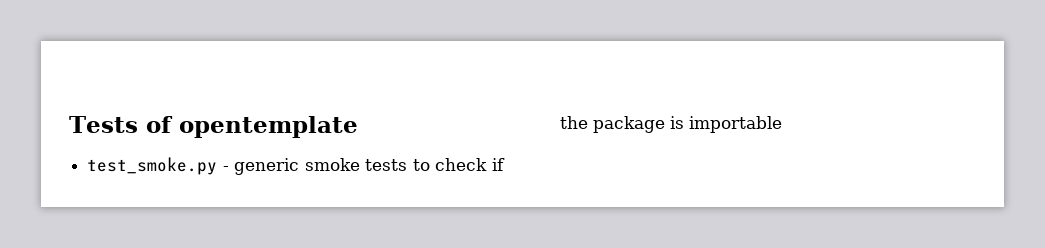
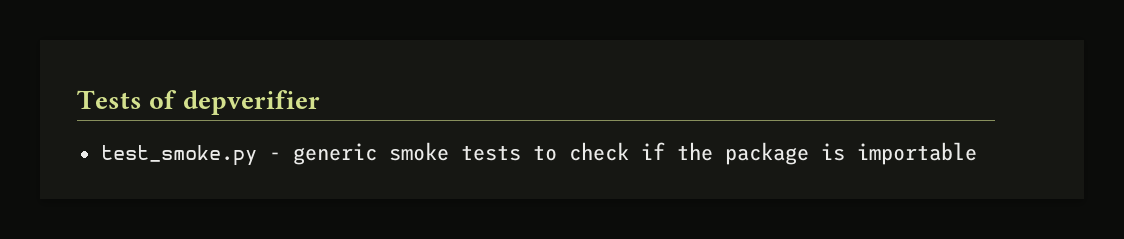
- Tests of opentemplate
+ Tests of depverifier

